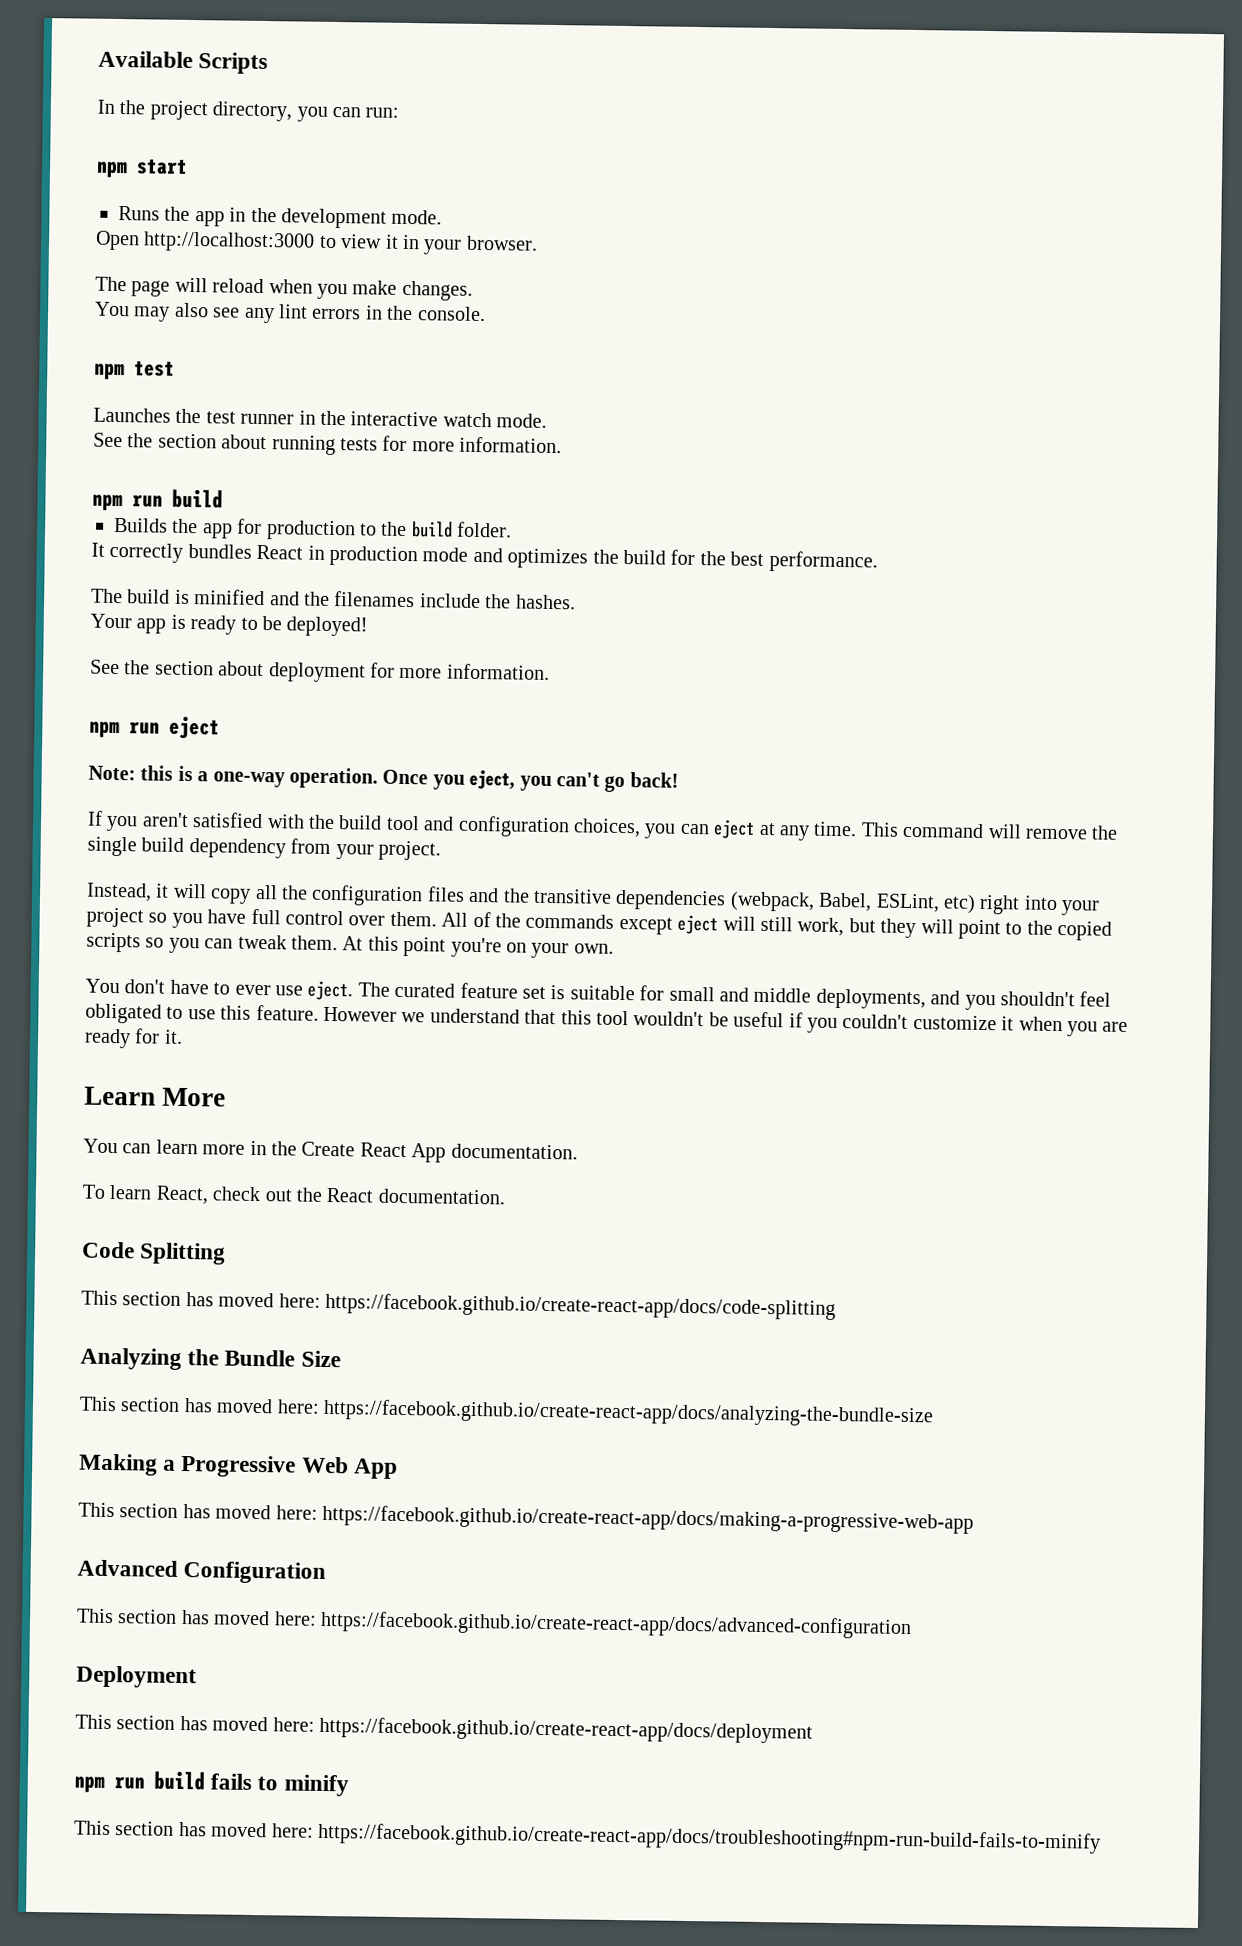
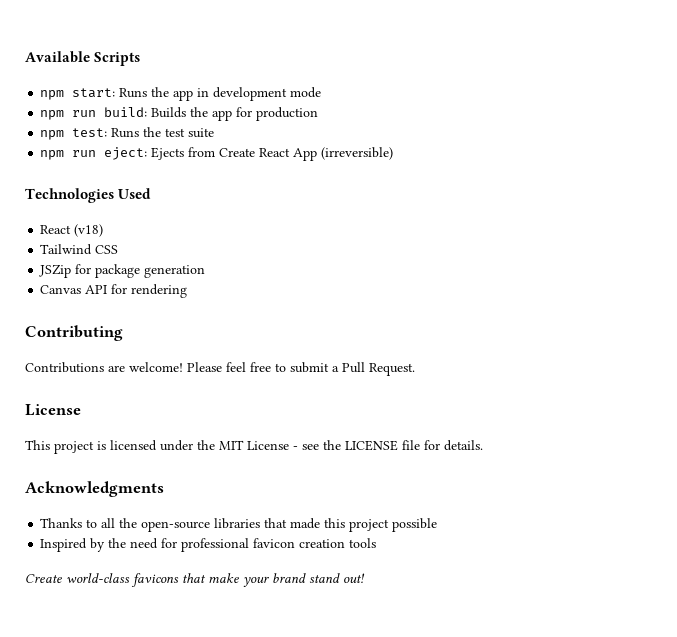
- In the project directory, you can run:
- npm start
- Runs the app in the development mode.
- Open http://localhost:3000 to view it in your browser.
- The page will reload when you make changes.
- You may also see any lint errors in the console.
- npm test
- Launches the test runner in the interactive watch mode.
- See the section about running tests for more information.
- npm run build
- Builds the app for production to the build folder.
- It correctly bundles React in production mode and optimizes the build for the best performance.
- The build is minified and the filenames include the hashes.
- Your app is ready to be deployed!
- See the section about deployment for more information.
- npm run eject
- Note: this is a one-way operation. Once you eject, you can't go back!
- If you aren't satisfied with the build tool and configuration choices, you can eject at any time. This command will remove the single build dependency from your project.
- Instead, it will copy all the configuration files and the transitive dependencies (webpack, Babel, ESLint, etc) right into your project so you have full control over them. All of the commands except eject will still work, but they will point to the copied scripts so you can tweak them. At this point you're on your own.
- You don't have to ever use eject. The curated feature set is suitable for small and middle deployments, and you shouldn't feel obligated to use this feature. However we understand that this tool wouldn't be useful if you couldn't customize it when you are ready for it.
- Learn More
- You can learn more in the Create React App documentation.
- To learn React, check out the React documentation.
- Code Splitting
- This section has moved here: https://facebook.github.io/create-react-app/docs/code-splitting
- Analyzing the Bundle Size
- This section has moved here: https://facebook.github.io/create-react-app/docs/analyzing-the-bundle-size
- Making a Progressive Web App
- This section has moved here: https://facebook.github.io/create-react-app/docs/making-a-progressive-web-app
- Advanced Configuration
- This section has moved here: https://facebook.github.io/create-react-app/docs/advanced-configuration
- Deployment
- This section has moved here: https://facebook.github.io/create-react-app/docs/deployment
- npm run build fails to minify
- This section has moved here: https://facebook.github.io/create-react-app/docs/troubleshooting#npm-run-build-fails-to-minify
+ npm start: Runs the app in development mode
+ npm run build: Builds the app for production
+ npm test: Runs the test suite
+ npm run eject: Ejects from Create React App (irreversible)
+ Technologies Used
+ React (v18)
+ Tailwind CSS
+ JSZip for package generation
+ Canvas API for rendering
+ Contributing
+ Contributions are welcome! Please feel free to submit a Pull Request.
+ License
+ This project is licensed under the MIT License - see the LICENSE file for details.
+ Acknowledgments
+ Thanks to all the open-source libraries that made this project possible
+ Inspired by the need for professional favicon creation tools
+ Create world-class favicons that make your brand stand out!

